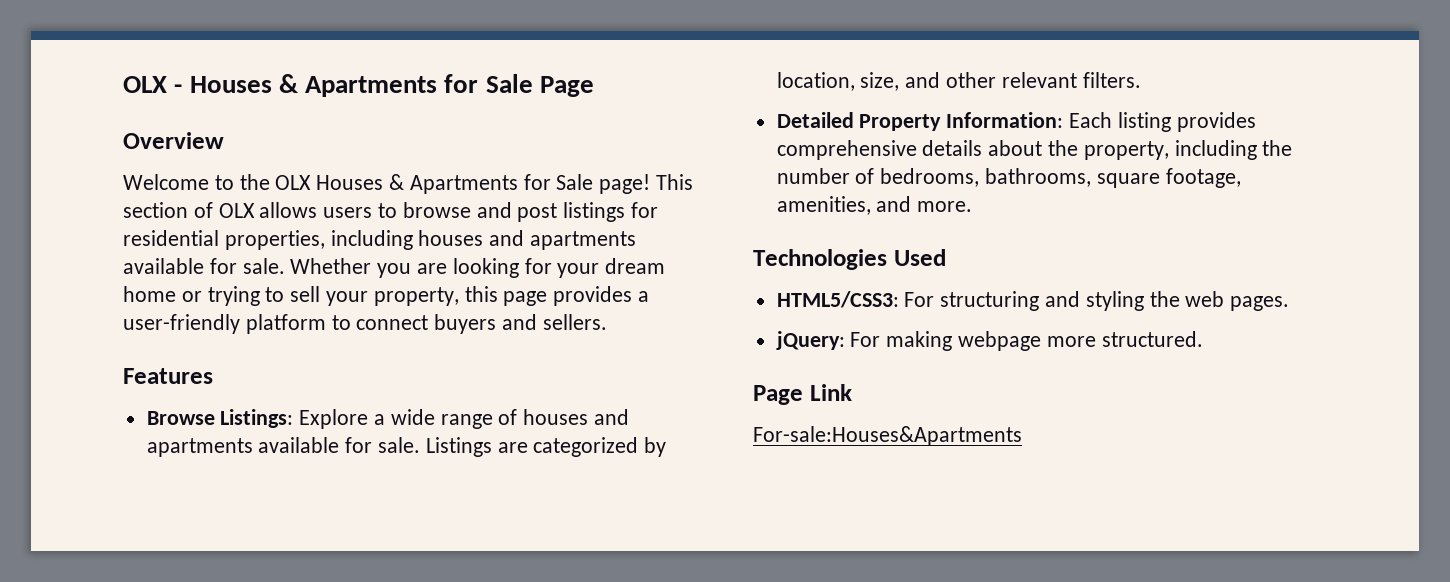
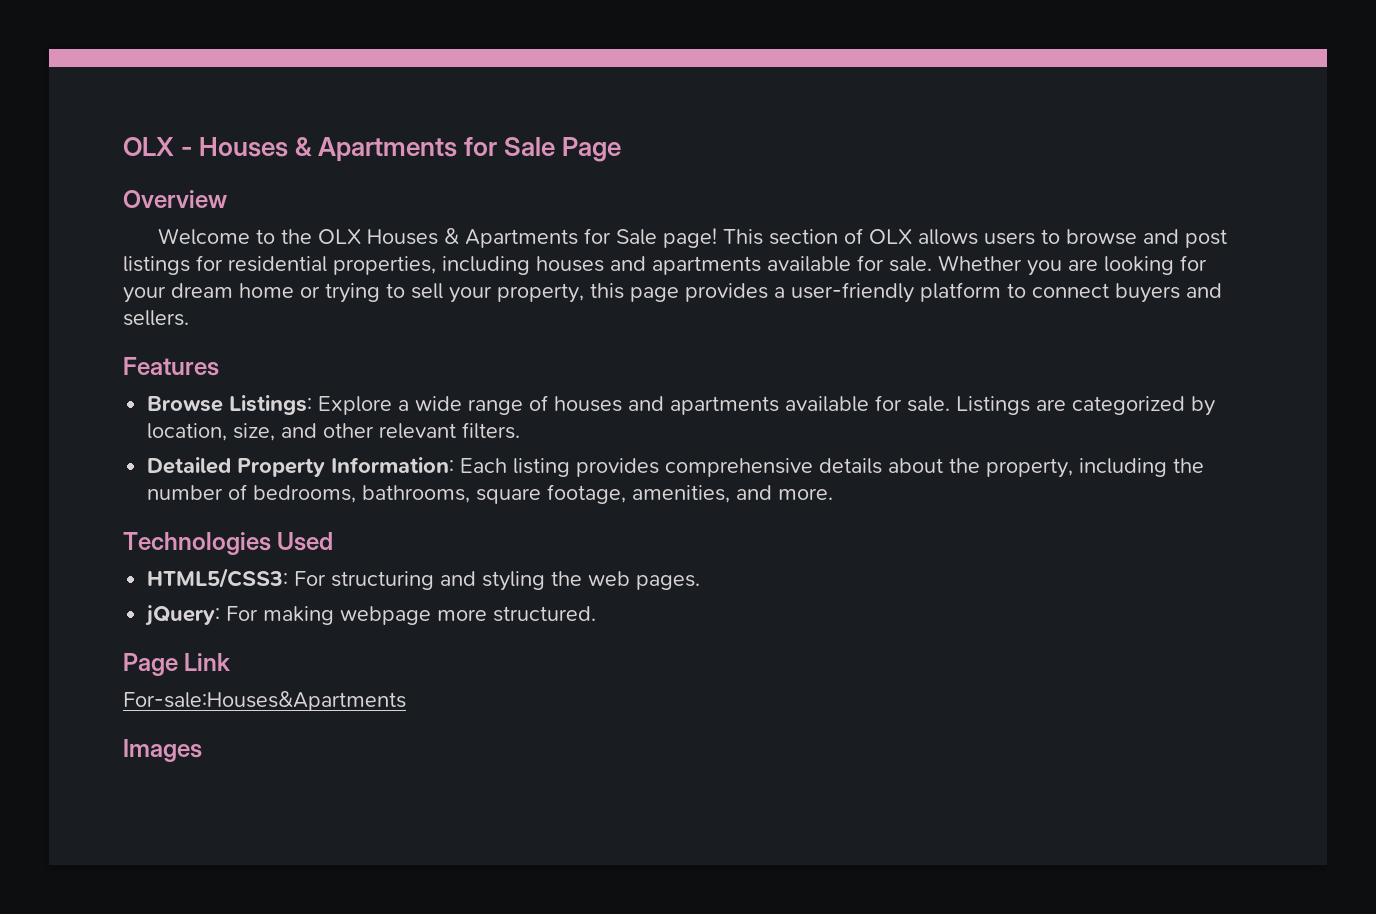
+ Images

